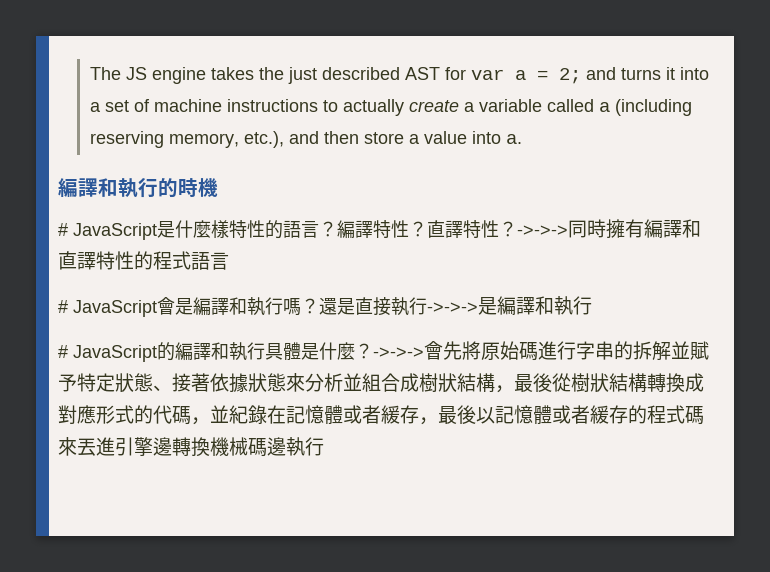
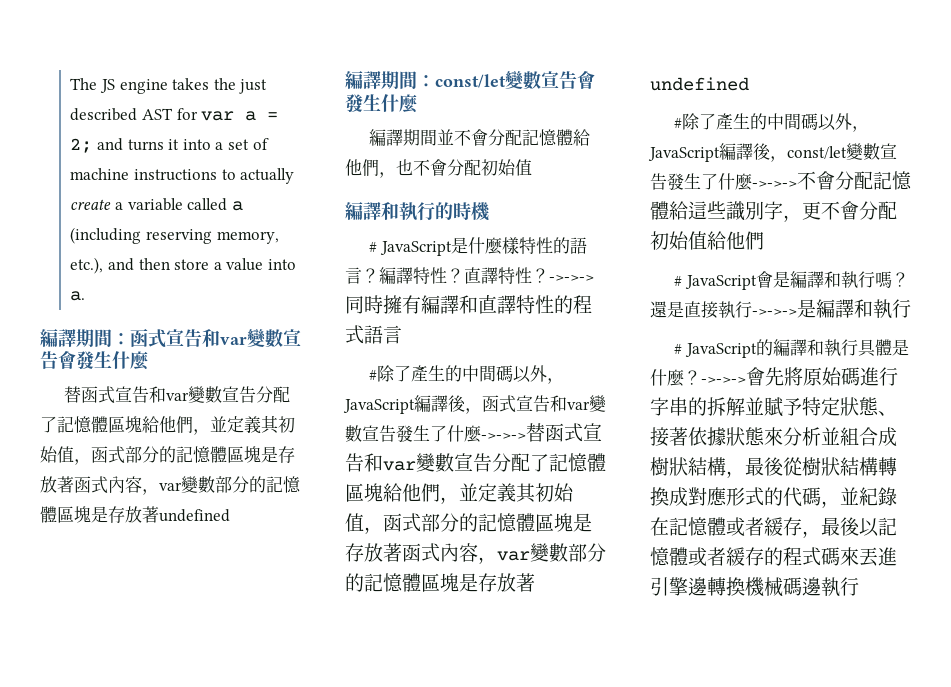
+ 編譯期間：函式宣告和var變數宣告會發生什麼
+ 替函式宣告和var變數宣告分配了記憶體區塊給他們，並定義其初始值，函式部分的記憶體區塊是存放著函式內容，var變數部分的記憶體區塊是存放著undefined
+ 編譯期間：const/let變數宣告會發生什麼
+ 編譯期間並不會分配記憶體給他們，也不會分配初始值
+ #除了產生的中間碼以外，JavaScript編譯後，函式宣告和var變數宣告發生了什麼->->->替函式宣告和var變數宣告分配了記憶體區塊給他們，並定義其初始值，函式部分的記憶體區塊是存放著函式內容，var變數部分的記憶體區塊是存放著undefined
+ #除了產生的中間碼以外，JavaScript編譯後，const/let變數宣告發生了什麼->->->不會分配記憶體給這些識別字，更不會分配初始值給他們

